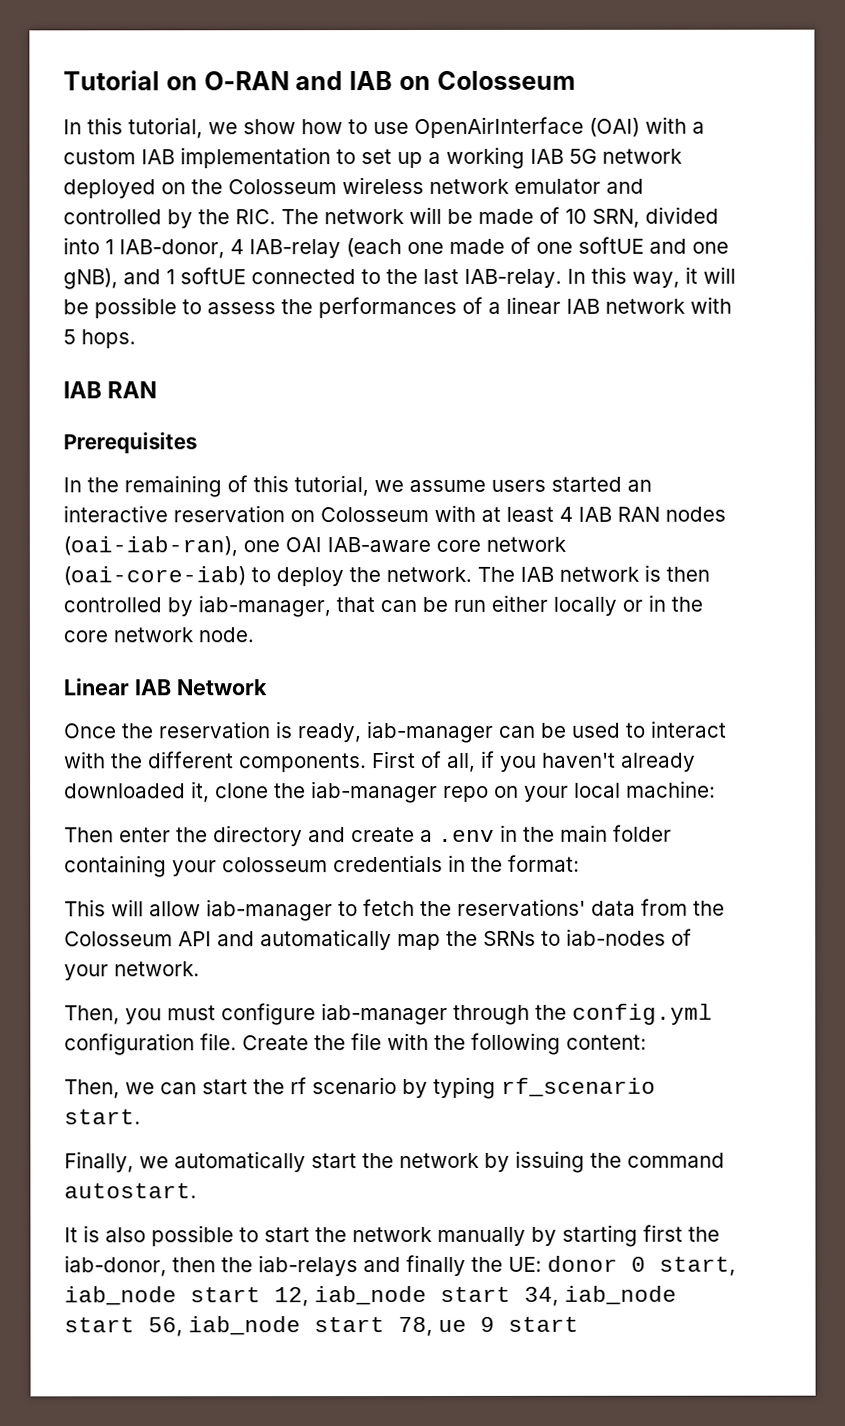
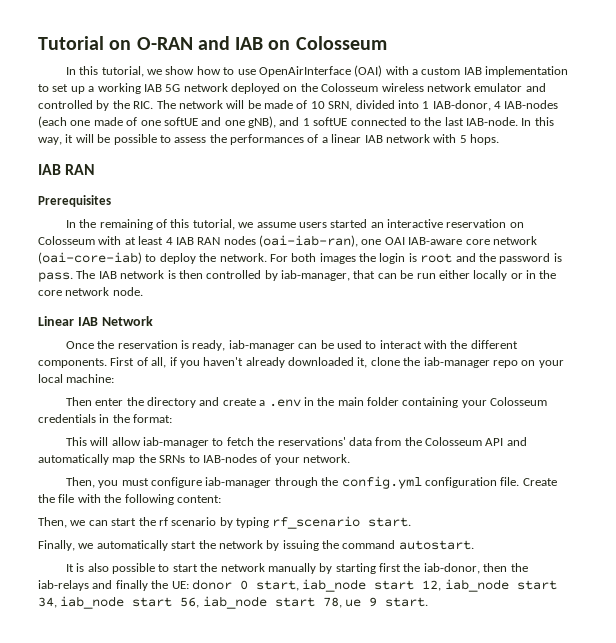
- In this tutorial, we show how to use OpenAirInterface (OAI) with a custom IAB implementation to set up a working IAB 5G network deployed on the Colosseum wireless network emulator and controlled by the RIC. The network will be made of 10 SRN, divided into 1 IAB-donor, 4 IAB-relay (each one made of one softUE and one gNB), and 1 softUE connected to the last IAB-relay.
+ In this tutorial, we show how to use OpenAirInterface (OAI) with a custom IAB implementation to set up a working IAB 5G network deployed on the Colosseum wireless network emulator and controlled by the RIC. The network will be made of 10 SRN, divided into 1 IAB-donor, 4 IAB-nodes (each one made of one softUE and one gNB), and 1 softUE connected to the last IAB-node.
+ For both images the login is root and the password is pass.
- Then enter the directory and create a .env in the main folder containing your colosseum credentials in the format:
+ Then enter the directory and create a .env in the main folder containing your Colosseum credentials in the format:
- This will allow iab-manager to fetch the reservations' data from the Colosseum API and automatically map the SRNs to iab-nodes of your network.
+ This will allow iab-manager to fetch the reservations' data from the Colosseum API and automatically map the SRNs to IAB-nodes of your network.
- It is also possible to start the network manually by starting first the iab-donor, then the iab-relays and finally the UE: donor 0 start, iab_node start 12, iab_node start 34, iab_node start 56, iab_node start 78, ue 9 start
+ It is also possible to start the network manually by starting first the iab-donor, then the iab-relays and finally the UE: donor 0 start, iab_node start 12, iab_node start 34, iab_node start 56, iab_node start 78, ue 9 start.

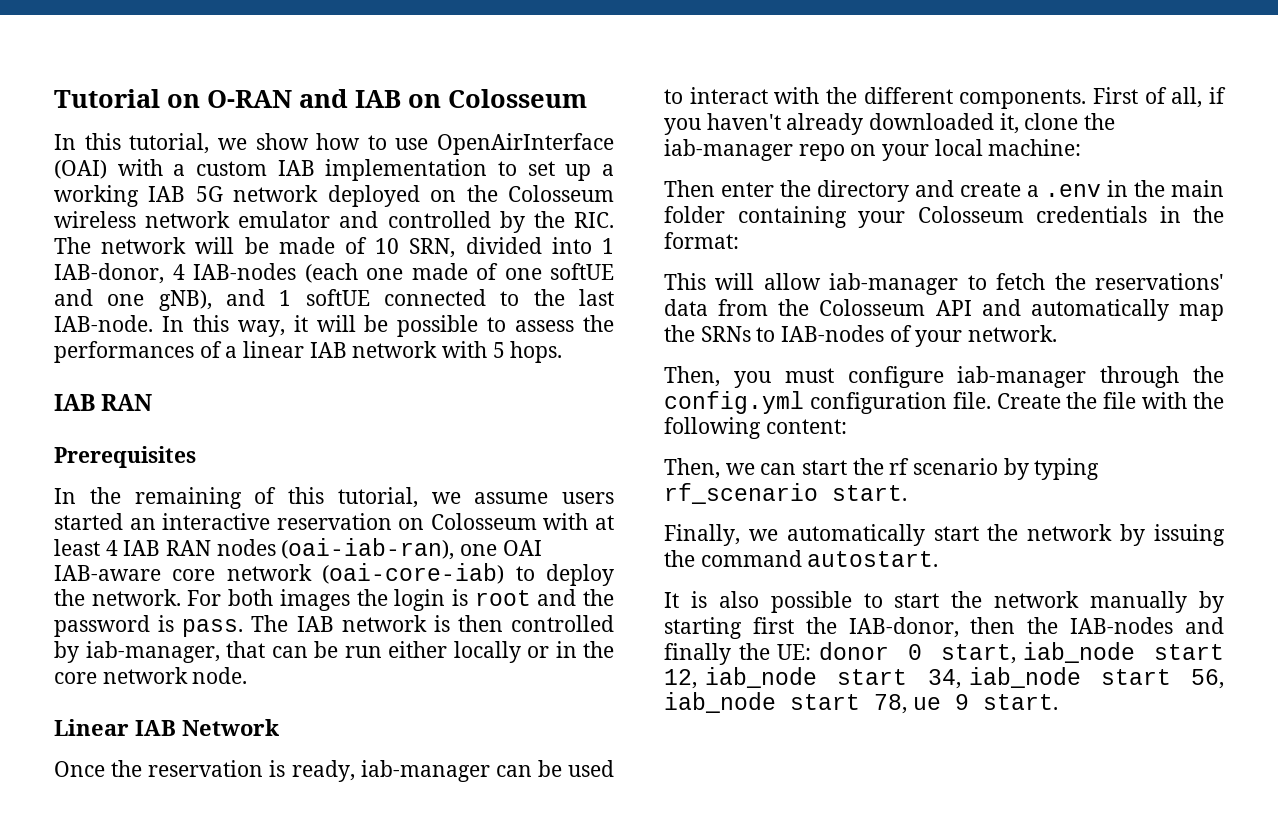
- It is also possible to start the network manually by starting first the iab-donor, then the iab-relays and finally the UE: donor 0 start, iab_node start 12, iab_node start 34, iab_node start 56, iab_node start 78, ue 9 start.
+ It is also possible to start the network manually by starting first the IAB-donor, then the IAB-nodes and finally the UE: donor 0 start, iab_node start 12, iab_node start 34, iab_node start 56, iab_node start 78, ue 9 start.

